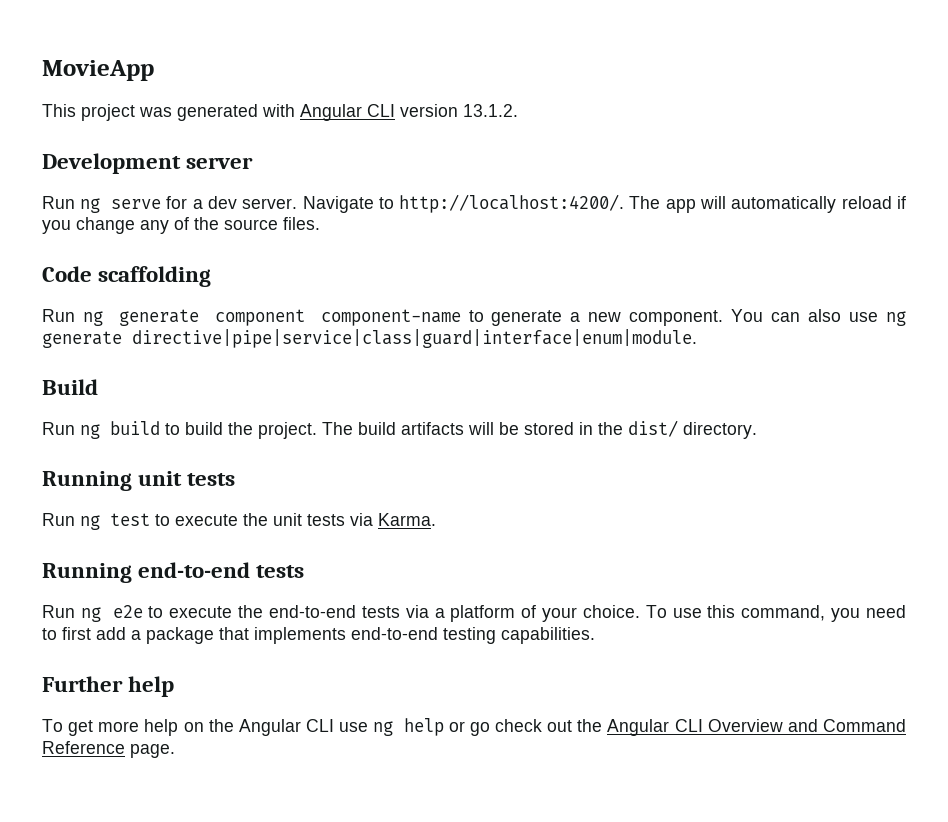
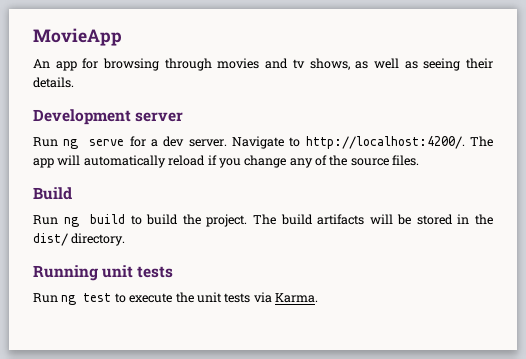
- This project was generated with Angular CLI version 13.1.2.
+ An app for browsing through movies and tv shows, as well as seeing their details.
- Code scaffolding
- Run ng generate component component-name to generate a new component. You can also use ng generate directive|pipe|service|class|guard|interface|enum|module.
- Running end-to-end tests
- Run ng e2e to execute the end-to-end tests via a platform of your choice. To use this command, you need to first add a package that implements end-to-end testing capabilities.
- Further help
- To get more help on the Angular CLI use ng help or go check out the Angular CLI Overview and Command Reference page.

